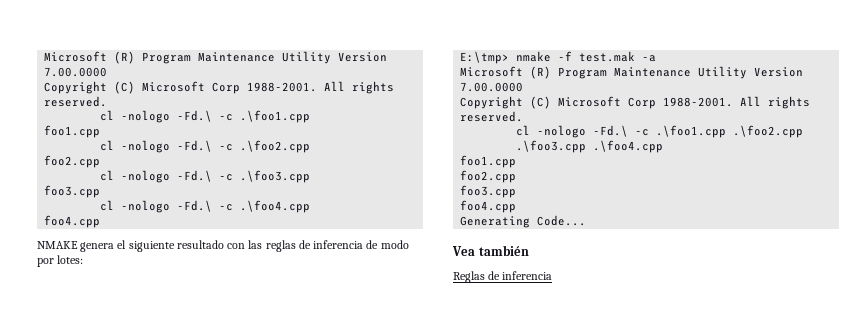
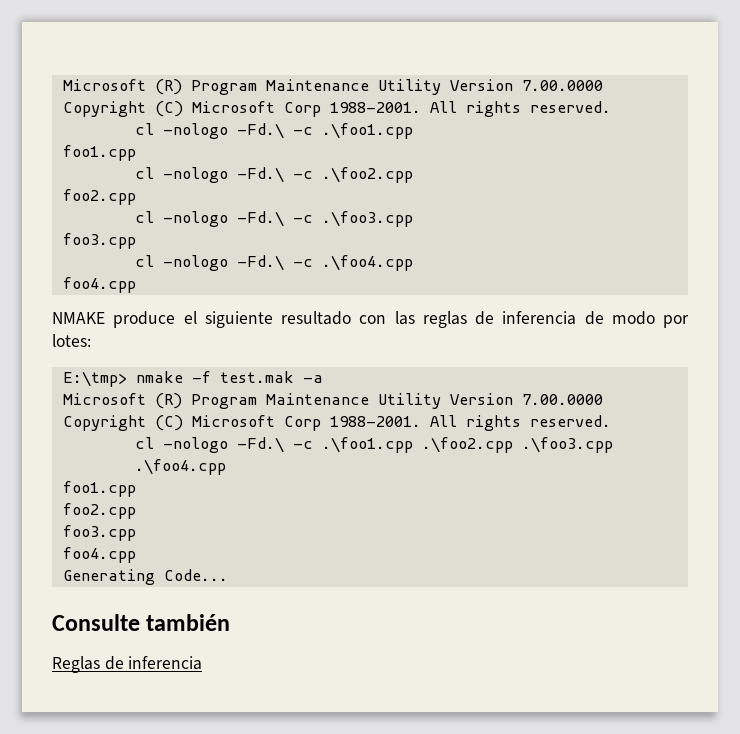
- NMAKE genera el siguiente resultado con las reglas de inferencia de modo por lotes:
+ NMAKE produce el siguiente resultado con las reglas de inferencia de modo por lotes:
- Vea también
+ Consulte también

